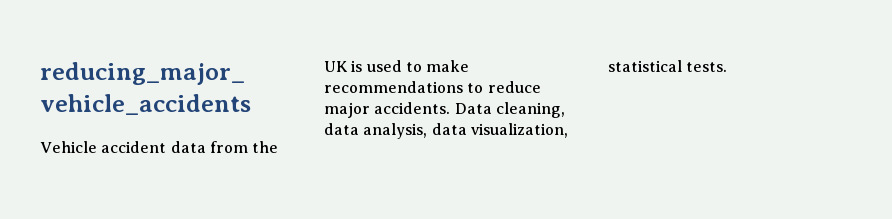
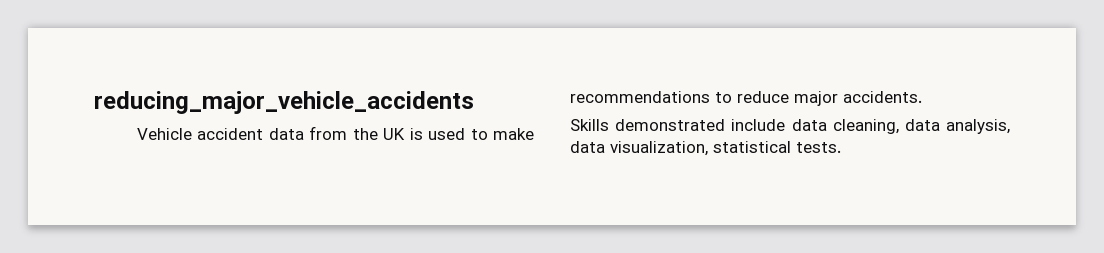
- Vehicle accident data from the UK is used to make recommendations to reduce major accidents. Data cleaning, data analysis, data visualization, statistical tests.
+ Vehicle accident data from the UK is used to make recommendations to reduce major accidents.
+ Skills demonstrated include data cleaning, data analysis, data visualization, statistical tests.

